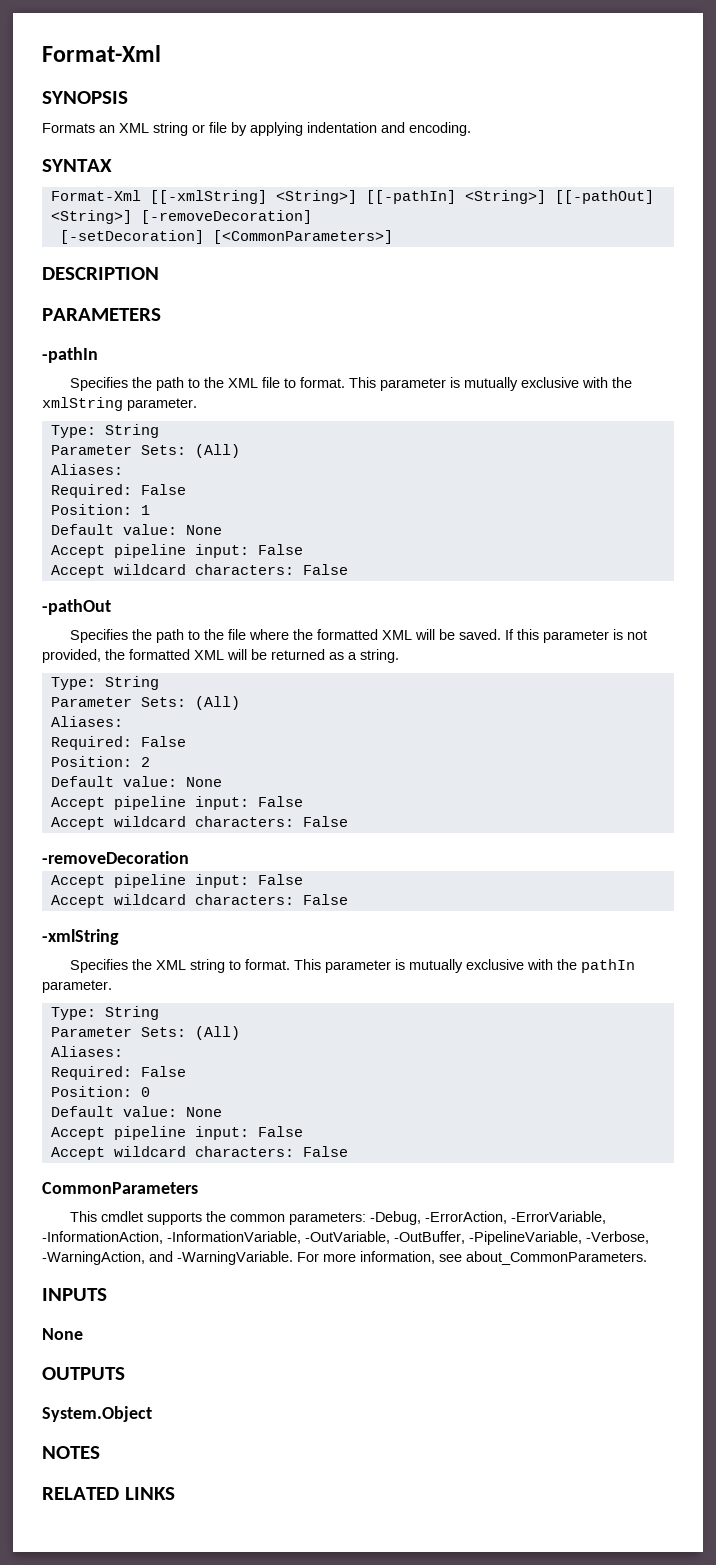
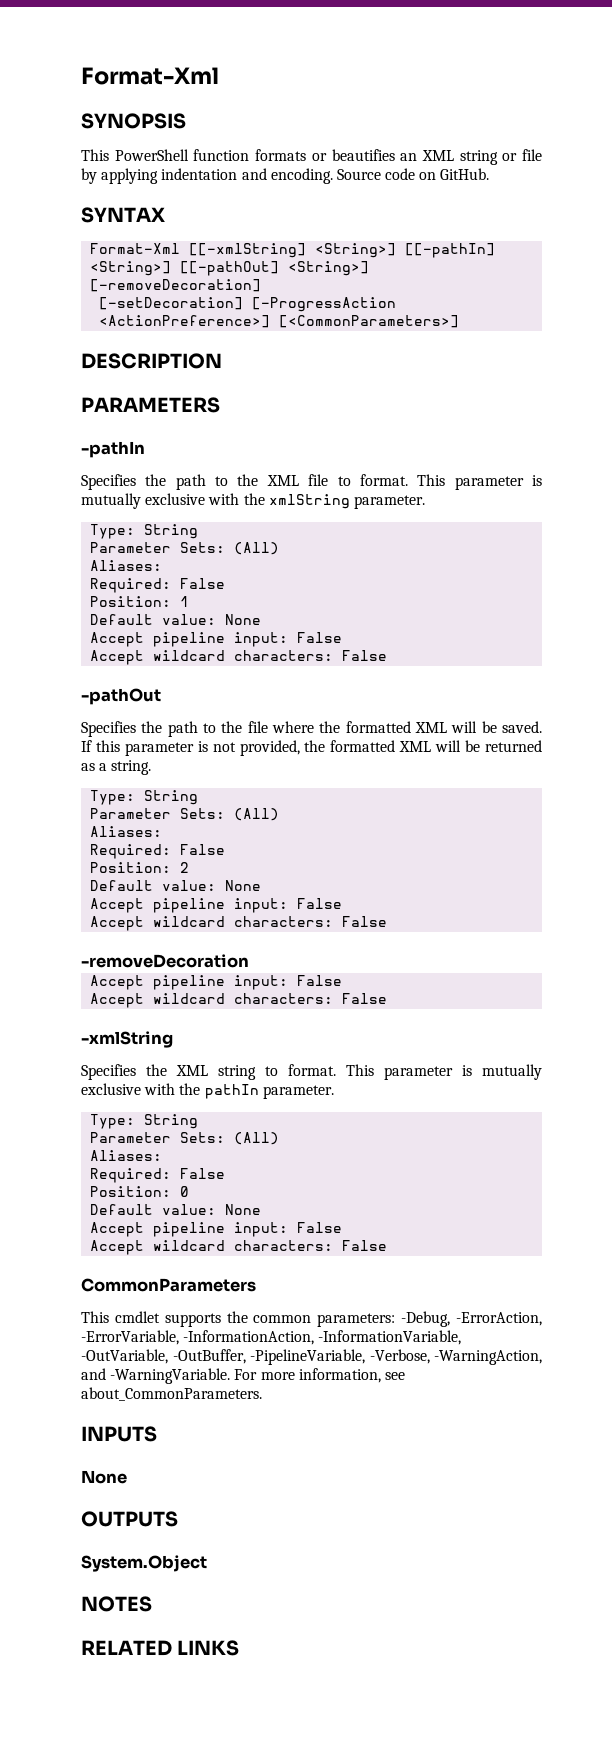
- Formats an XML string or file by applying indentation and encoding.
+ This PowerShell function formats or beautifies an XML string or file by applying indentation and encoding. Source code on GitHub.
- [-setDecoration] [<CommonParameters>]
+ [-setDecoration] [-ProgressAction <ActionPreference>] [<CommonParameters>]

